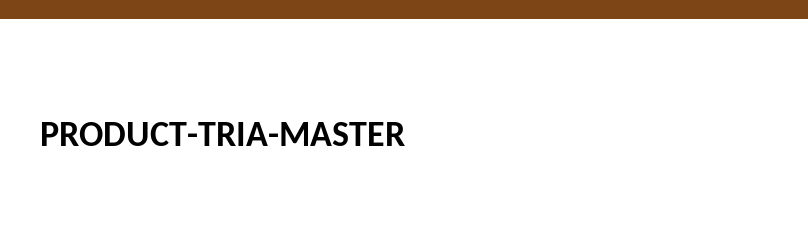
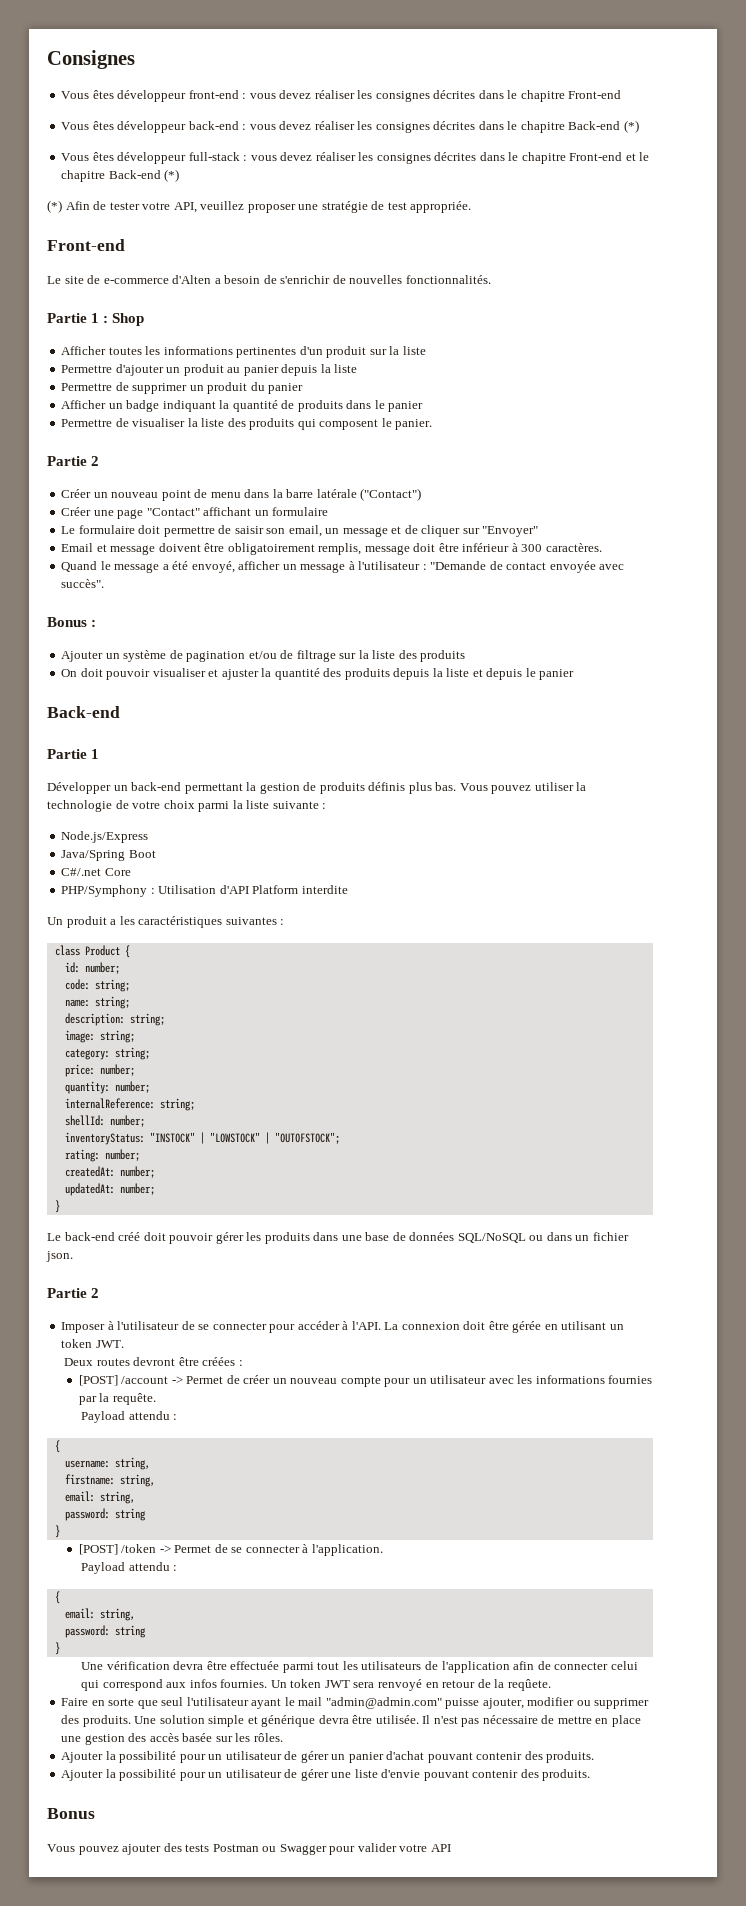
- PRODUCT-TRIA-MASTER
+ Consignes
+ Vous êtes développeur front-end : vous devez réaliser les consignes décrites dans le chapitre Front-end
+ Vous êtes développeur back-end : vous devez réaliser les consignes décrites dans le chapitre Back-end (*)
+ Vous êtes développeur full-stack : vous devez réaliser les consignes décrites dans le chapitre Front-end et le chapitre Back-end (*)
+ (*) Afin de tester votre API, veuillez proposer une stratégie de test appropriée.
+ Front-end
+ Le site de e-commerce d'Alten a besoin de s'enrichir de nouvelles fonctionnalités.
+ Partie 1 : Shop
+ Afficher toutes les informations pertinentes d'un produit sur la liste
+ Permettre d'ajouter un produit au panier depuis la liste
+ Permettre de supprimer un produit du panier
+ Afficher un badge indiquant la quantité de produits dans le panier
+ Permettre de visualiser la liste des produits qui composent le panier.
+ Partie 2
+ Créer un nouveau point de menu dans la barre latérale ("Contact")
+ Créer une page "Contact" affichant un formulaire
+ Le formulaire doit permettre de saisir son email, un message et de cliquer sur "Envoyer"
+ Email et message doivent être obligatoirement remplis, message doit être inférieur à 300 caractères.
+ Quand le message a été envoyé, afficher un message à l'utilisateur : "Demande de contact envoyée avec succès".
+ Bonus :
+ Ajouter un système de pagination et/ou de filtrage sur la liste des produits
+ On doit pouvoir visualiser et ajuster la quantité des produits depuis la liste et depuis le panier
+ Back-end
+ Partie 1
+ Développer un back-end permettant la gestion de produits définis plus bas. Vous pouvez utiliser la technologie de votre choix parmi la liste suivante :
+ Node.js/Express
+ Java/Spring Boot
+ C#/.net Core
+ PHP/Symphony : Utilisation d'API Platform interdite
+ Un produit a les caractéristiques suivantes :
+ class Product {
+ id: number;
+ code: string;
+ name: string;
+ description: string;
+ image: string;
+ category: string;
+ price: number;
+ quantity: number;
+ internalReference: string;
+ shellId: number;
+ inventoryStatus: "INSTOCK" | "LOWSTOCK" | "OUTOFSTOCK";
+ rating: number;
+ createdAt: number;
+ updatedAt: number;
+ }
+ Le back-end créé doit pouvoir gérer les produits dans une base de données SQL/NoSQL ou dans un fichier json.
+ Partie 2
+ Imposer à l'utilisateur de se connecter pour accéder à l'API. La connexion doit être gérée en utilisant un token JWT.
+ Deux routes devront être créées :
+ [POST] /account -> Permet de créer un nouveau compte pour un utilisateur avec les informations fournies par la requête.
+ Payload attendu :
+ {
+ username: string,
+ firstname: string,
+ email: string,
+ password: string
+ }
+ [POST] /token -> Permet de se connecter à l'application.
+ Payload attendu :
+ {
+ email: string,
+ password: string
+ }
+ Une vérification devra être effectuée parmi tout les utilisateurs de l'application afin de connecter celui qui correspond aux infos fournies. Un token JWT sera renvoyé en retour de la reqûete.
+ Faire en sorte que seul l'utilisateur ayant le mail "admin@admin.com" puisse ajouter, modifier ou supprimer des produits. Une solution simple et générique devra être utilisée. Il n'est pas nécessaire de mettre en place une gestion des accès basée sur les rôles.
+ Ajouter la possibilité pour un utilisateur de gérer un panier d'achat pouvant contenir des produits.
+ Ajouter la possibilité pour un utilisateur de gérer une liste d'envie pouvant contenir des produits.
+ Bonus
+ Vous pouvez ajouter des tests Postman ou Swagger pour valider votre API

